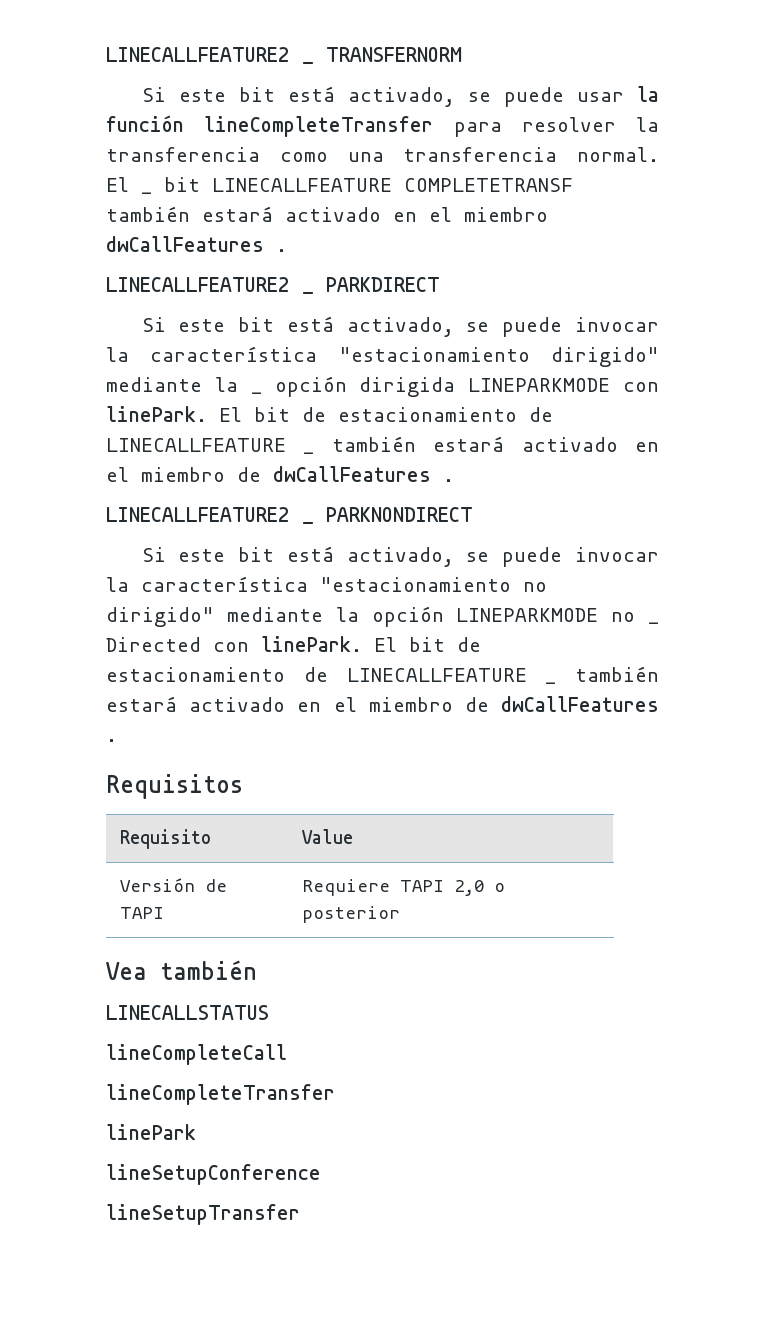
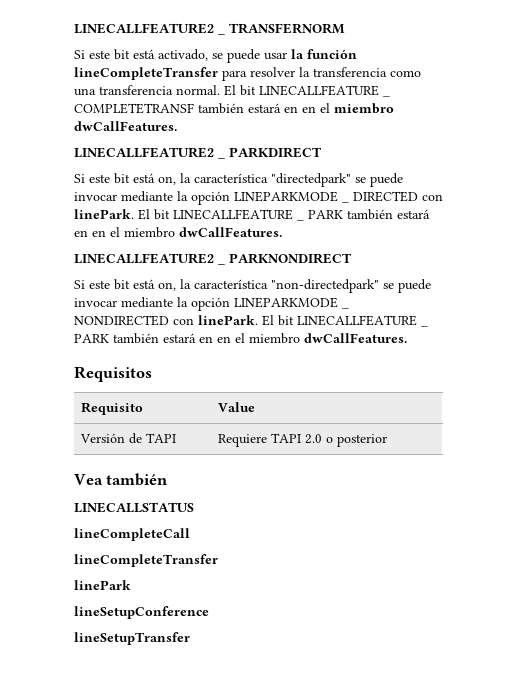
- El _ bit LINECALLFEATURE COMPLETETRANSF también estará activado en el miembro dwCallFeatures .
+ El bit LINECALLFEATURE _ COMPLETETRANSF también estará en en el miembro dwCallFeatures.
- Si este bit está activado, se puede invocar la característica "estacionamiento dirigido" mediante la _ opción dirigida LINEPARKMODE con linePark. El bit de estacionamiento de LINECALLFEATURE _ también estará activado en el miembro de dwCallFeatures .
+ Si este bit está on, la característica "directedpark" se puede invocar mediante la opción LINEPARKMODE _ DIRECTED con linePark. El bit LINECALLFEATURE _ PARK también estará en en el miembro dwCallFeatures.
- Si este bit está activado, se puede invocar la característica "estacionamiento no dirigido" mediante la opción LINEPARKMODE no _ Directed con linePark. El bit de estacionamiento de LINECALLFEATURE _ también estará activado en el miembro de dwCallFeatures .
+ Si este bit está on, la característica "non-directedpark" se puede invocar mediante la opción LINEPARKMODE _ NONDIRECTED con linePark. El bit LINECALLFEATURE _ PARK también estará en en el miembro dwCallFeatures.
- Versión de TAPI | Requiere TAPI 2,0 o posterior
+ Versión de TAPI | Requiere TAPI 2.0 o posterior

